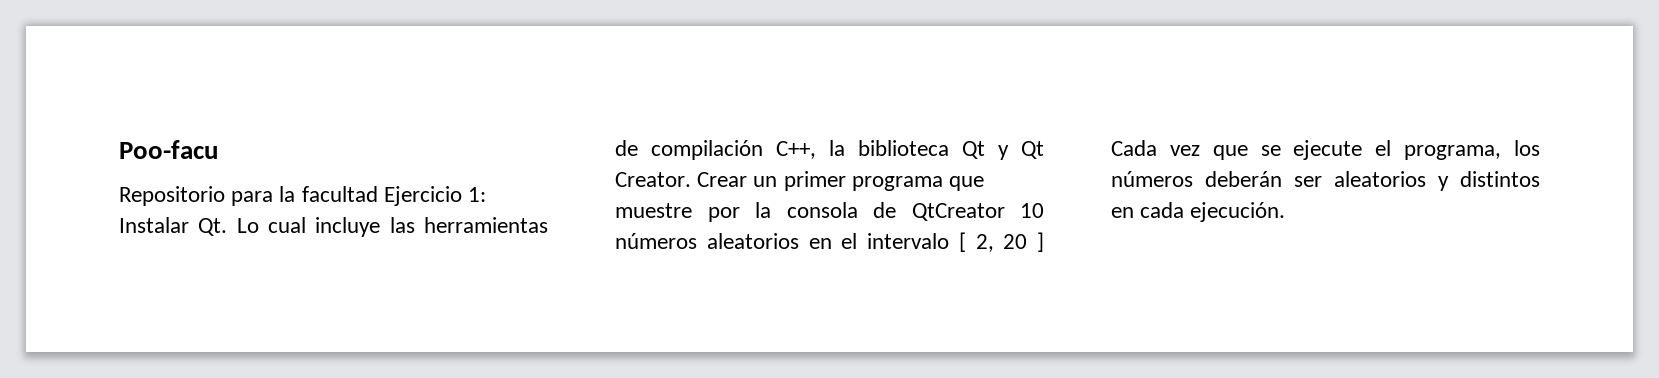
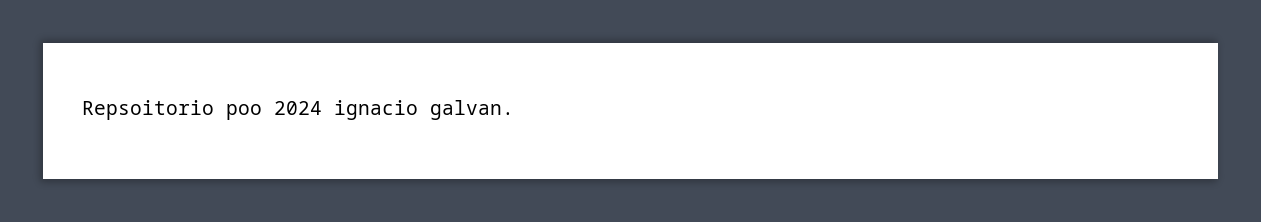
- Poo-facu
- Repositorio para la facultad Ejercicio 1: Instalar Qt. Lo cual incluye las herramientas de compilación C++, la biblioteca Qt y Qt Creator. Crear un primer programa que muestre por la consola de QtCreator 10 números aleatorios en el intervalo [ 2, 20 ] Cada vez que se ejecute el programa, los números deberán ser aleatorios y distintos en cada ejecución.
+ Repsoitorio poo 2024 ignacio galvan.

